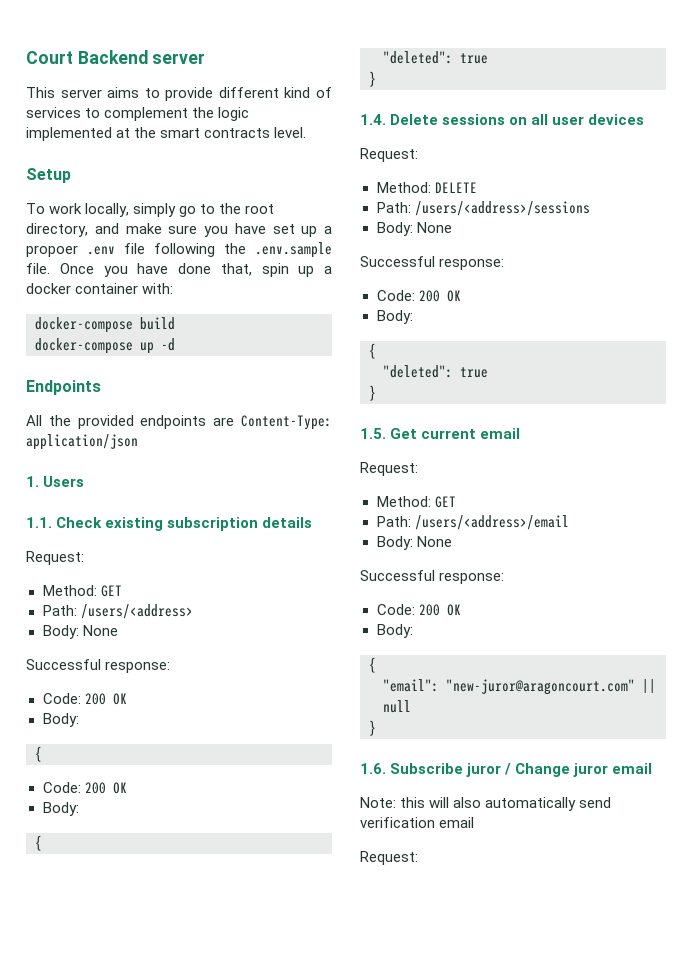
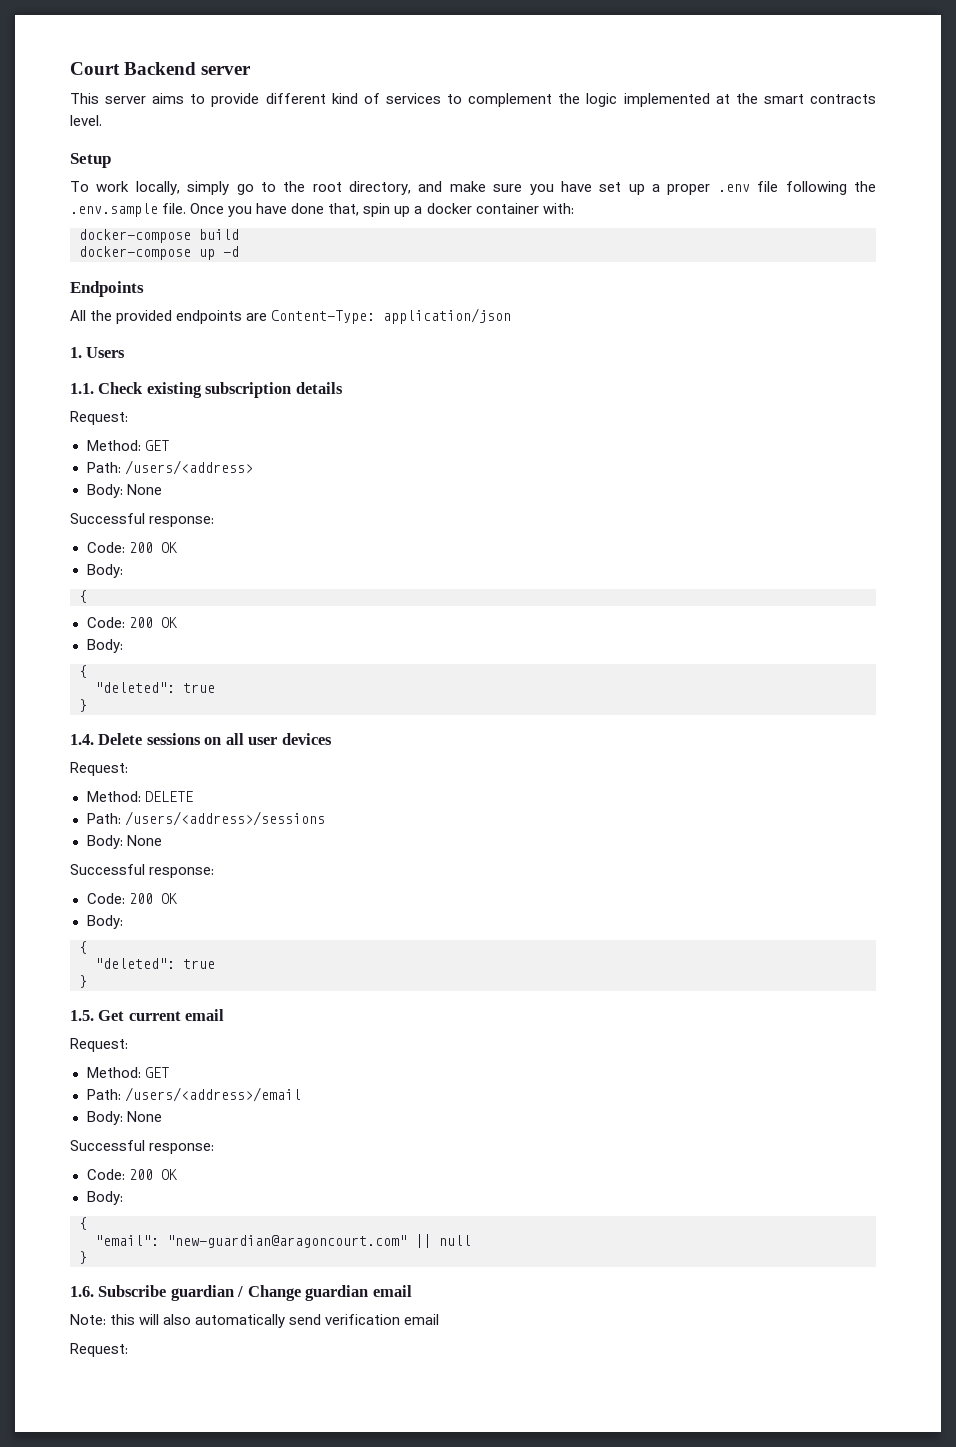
- To work locally, simply go to the root directory, and make sure you have set up a propoer .env file following the .env.sample file.
+ To work locally, simply go to the root directory, and make sure you have set up a proper .env file following the .env.sample file.
- "email": "new-juror@aragoncourt.com" || null
+ "email": "new-guardian@aragoncourt.com" || null
- 1.6. Subscribe juror / Change juror email
+ 1.6. Subscribe guardian / Change guardian email

